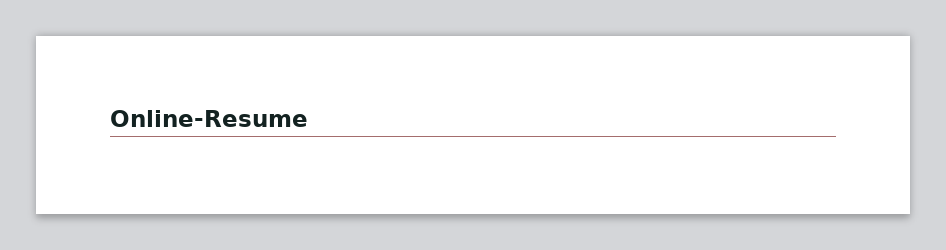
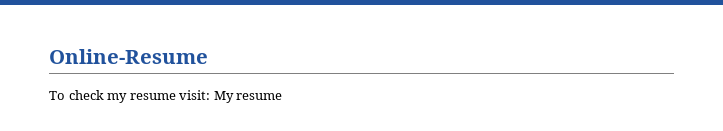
+ To check my resume visit: My resume

